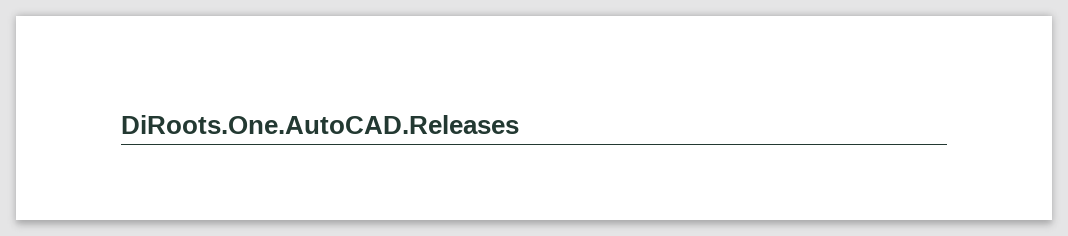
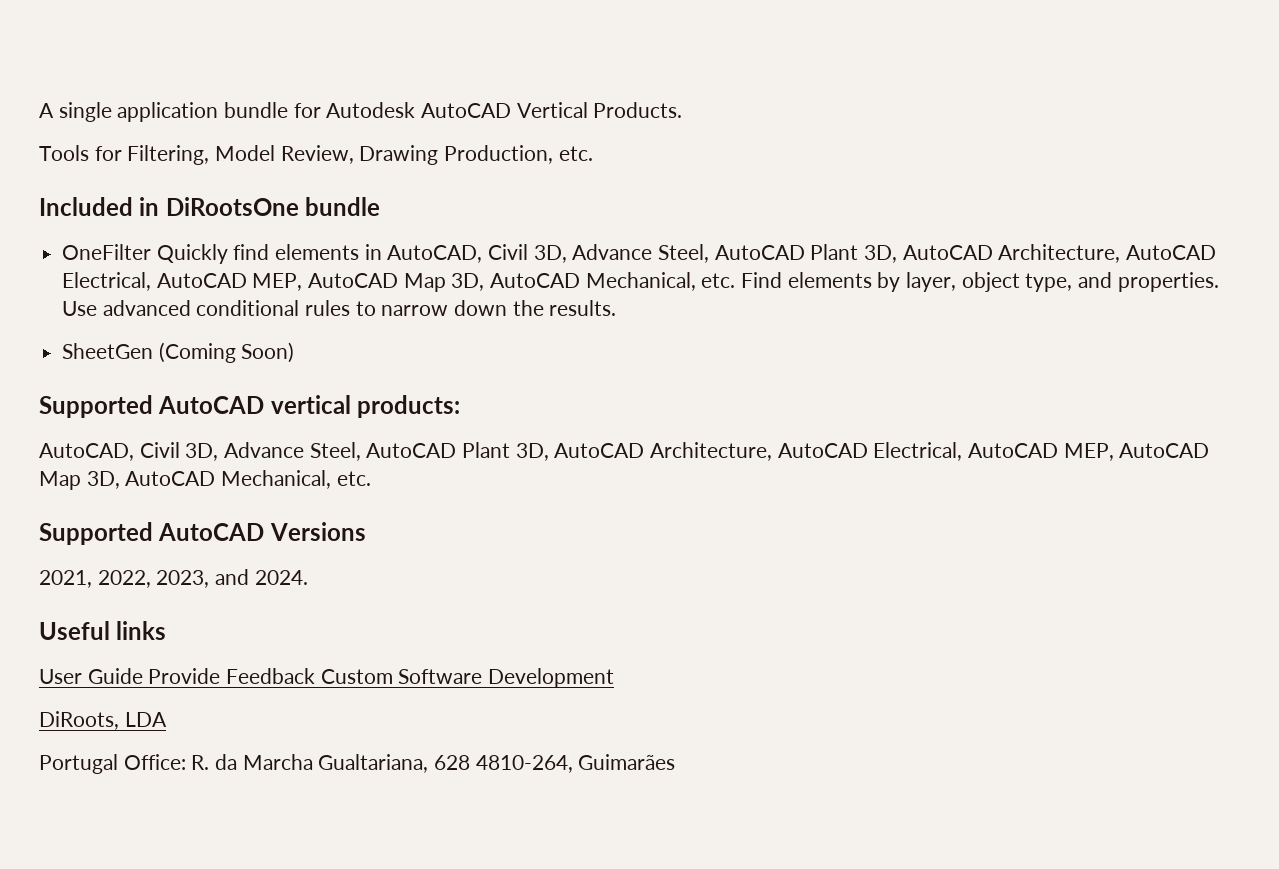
- DiRoots.One.AutoCAD.Releases
+ A single application bundle for Autodesk AutoCAD Vertical Products.
+ Tools for Filtering, Model Review, Drawing Production, etc.
+ Included in DiRootsOne bundle
+ OneFilter Quickly find elements in AutoCAD, Civil 3D, Advance Steel, AutoCAD Plant 3D, AutoCAD Architecture, AutoCAD Electrical, AutoCAD MEP, AutoCAD Map 3D, AutoCAD Mechanical, etc. Find elements by layer, object type, and properties. Use advanced conditional rules to narrow down the results.
+ SheetGen (Coming Soon)
+ Supported AutoCAD vertical products:
+ AutoCAD, Civil 3D, Advance Steel, AutoCAD Plant 3D, AutoCAD Architecture, AutoCAD Electrical, AutoCAD MEP, AutoCAD Map 3D, AutoCAD Mechanical, etc.
+ Supported AutoCAD Versions
+ 2021, 2022, 2023, and 2024.
+ Useful links
+ User Guide Provide Feedback Custom Software Development
+ DiRoots, LDA
+ Portugal Office: R. da Marcha Gualtariana, 628 4810-264, Guimarães

